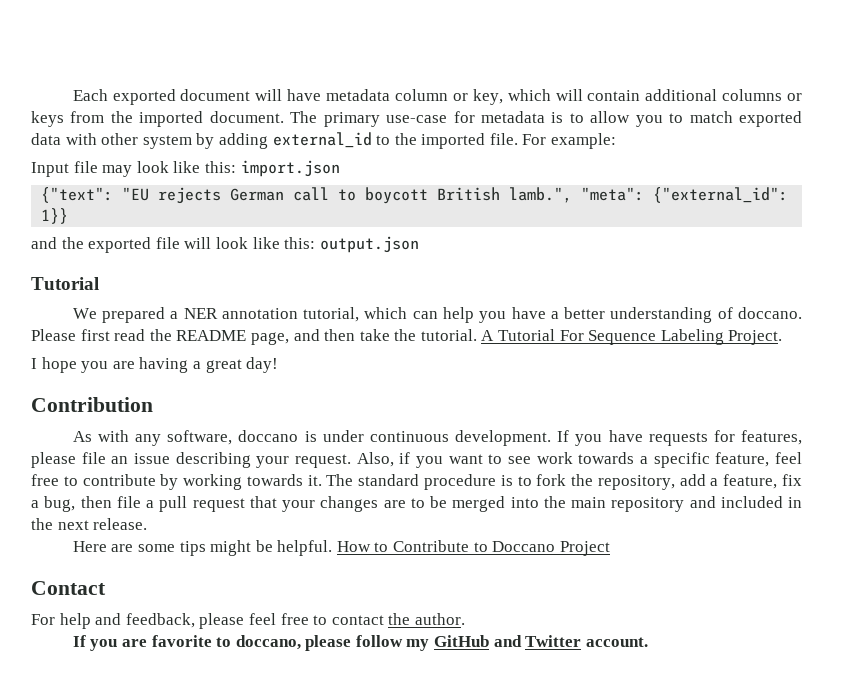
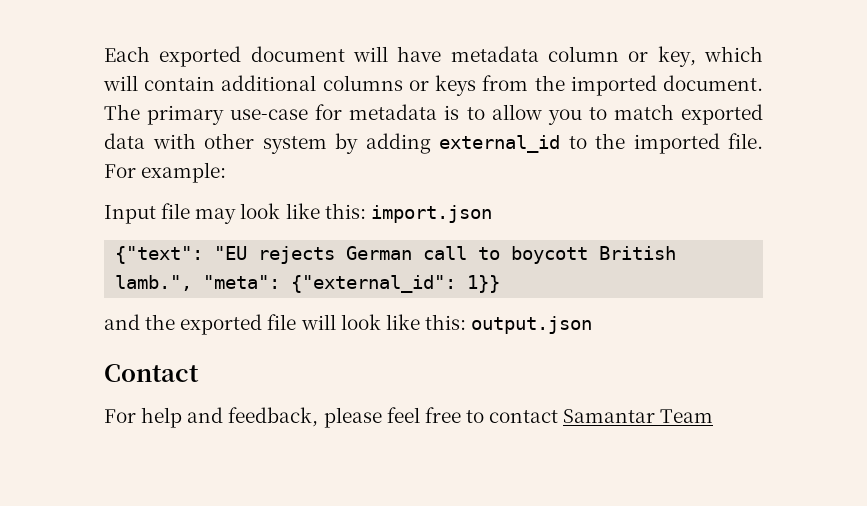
  and the exported file will look like this: output.json
- Tutorial
- We prepared a NER annotation tutorial, which can help you have a better understanding of doccano. Please first read the README page, and then take the tutorial. A Tutorial For Sequence Labeling Project.
- I hope you are having a great day!
- Contribution
- As with any software, doccano is under continuous development. If you have requests for features, please file an issue describing your request. Also, if you want to see work towards a specific feature, feel free to contribute by working towards it. The standard procedure is to fork the repository, add a feature, fix a bug, then file a pull request that your changes are to be merged into the main repository and included in the next release.
- Here are some tips might be helpful. How to Contribute to Doccano Project
- For help and feedback, please feel free to contact the author.
- If you are favorite to doccano, please follow my GitHub and Twitter account.
+ For help and feedback, please feel free to contact Samantar Team

